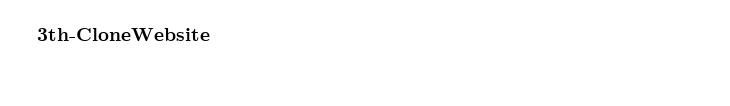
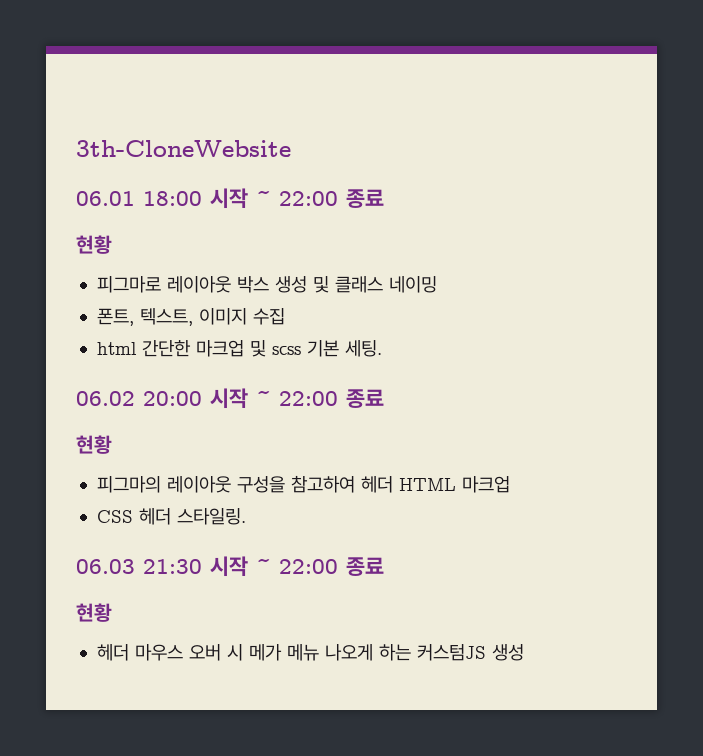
+ 06.01 18:00 시작 ~ 22:00 종료
+ 현황
+ 피그마로 레이아웃 박스 생성 및 클래스 네이밍
+ 폰트, 텍스트, 이미지 수집
+ html 간단한 마크업 및 scss 기본 세팅.
+ 06.02 20:00 시작 ~ 22:00 종료
+ 현황
+ 피그마의 레이아웃 구성을 참고하여 헤더 HTML 마크업
+ CSS 헤더 스타일링.
+ 06.03 21:30 시작 ~ 22:00 종료
+ 현황
+ 헤더 마우스 오버 시 메가 메뉴 나오게 하는 커스텀JS 생성

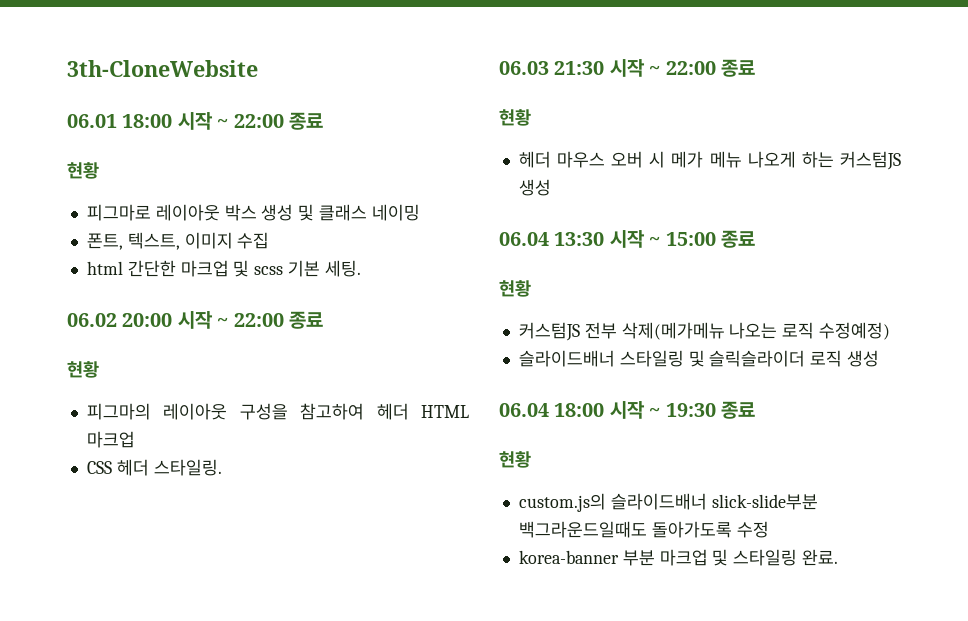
+ 06.04 13:30 시작 ~ 15:00 종료
+ 현황
+ 커스텀JS 전부 삭제(메가메뉴 나오는 로직 수정예정)
+ 슬라이드배너 스타일링 및 슬릭슬라이더 로직 생성
+ 06.04 18:00 시작 ~ 19:30 종료
+ 현황
+ custom.js의 슬라이드배너 slick-slide부분 백그라운드일때도 돌아가도록 수정
+ korea-banner 부분 마크업 및 스타일링 완료.

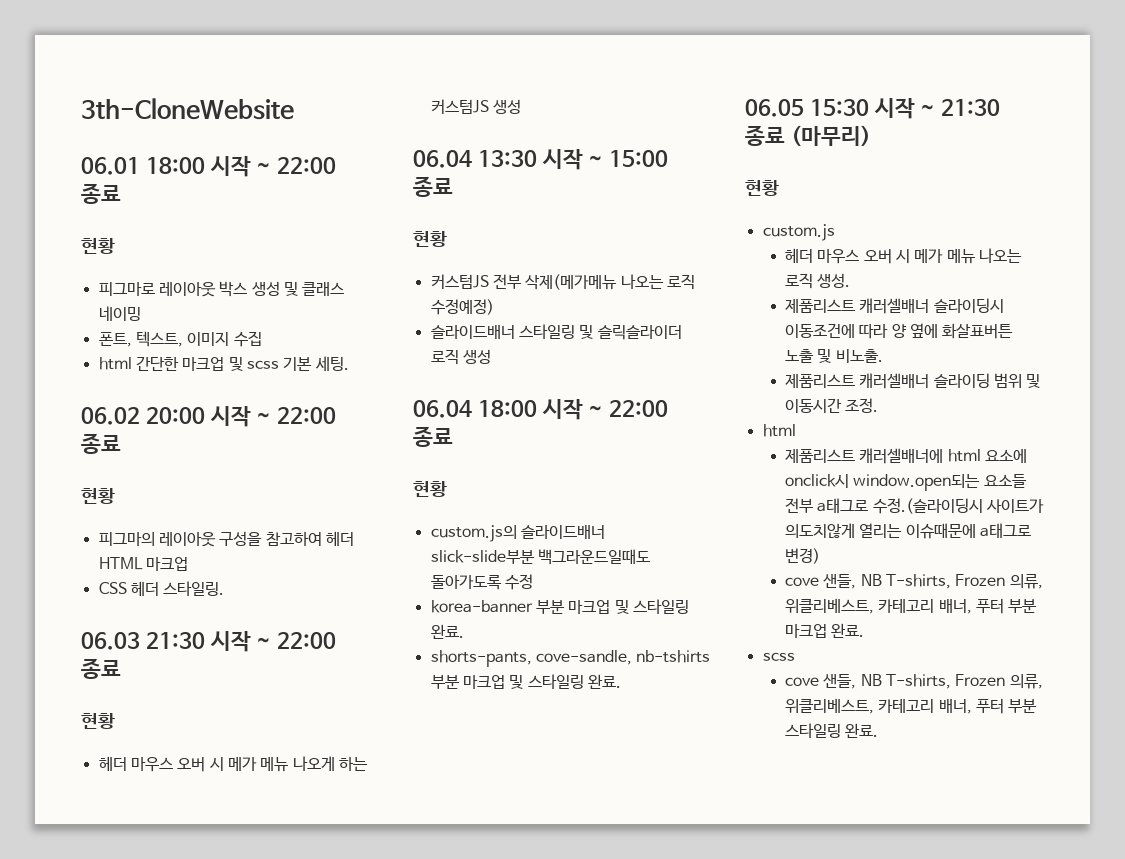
- 06.04 18:00 시작 ~ 19:30 종료
+ 06.04 18:00 시작 ~ 22:00 종료
+ shorts-pants, cove-sandle, nb-tshirts 부분 마크업 및 스타일링 완료.
+ 06.05 15:30 시작 ~ 21:30 종료 (마무리)
+ 현황
+ custom.js
+ 헤더 마우스 오버 시 메가 메뉴 나오는 로직 생성.
+ 제품리스트 캐러셀배너 슬라이딩시 이동조건에 따라 양 옆에 화살표버튼 노출 및 비노출.
+ 제품리스트 캐러셀배너 슬라이딩 범위 및 이동시간 조정.
+ html
+ 제품리스트 캐러셀배너에 html 요소에 onclick시 window.open되는 요소들 전부 a태그로 수정.(슬라이딩시 사이트가 의도치않게 열리는 이슈때문에 a태그로 변경)
+ cove 샌들, NB T-shirts, Frozen 의류, 위클리베스트, 카테고리 배너, 푸터 부분 마크업 완료.
+ scss
+ cove 샌들, NB T-shirts, Frozen 의류, 위클리베스트, 카테고리 배너, 푸터 부분 스타일링 완료.

